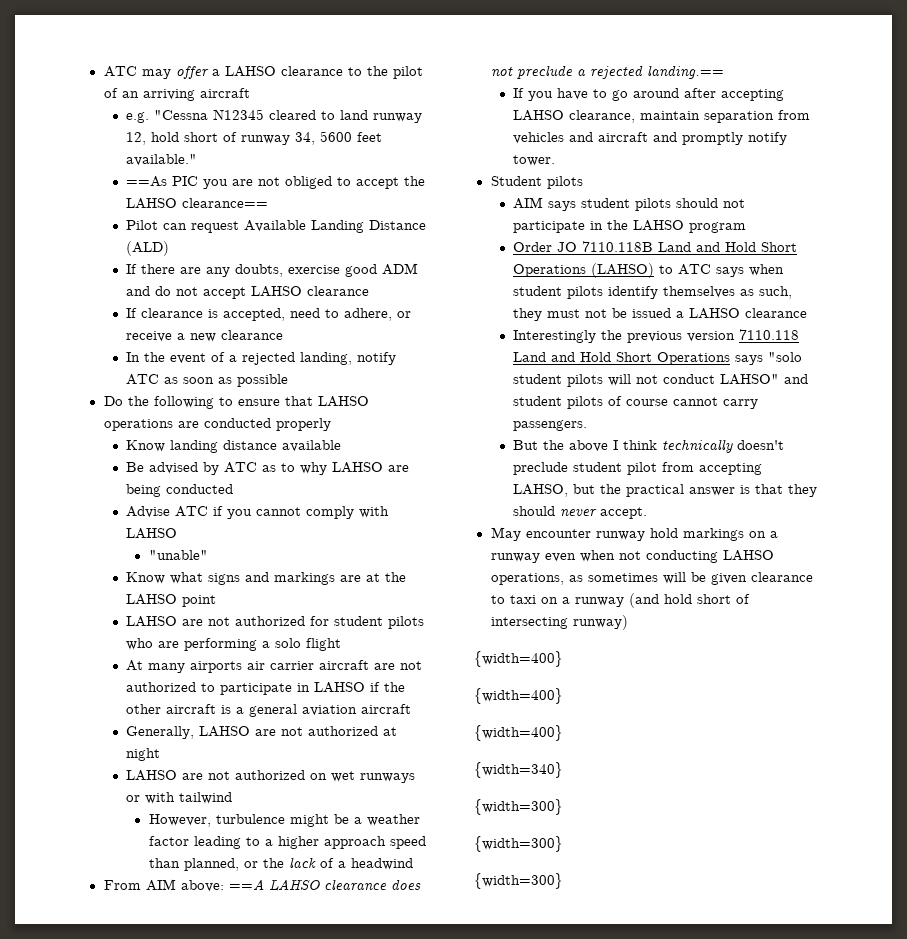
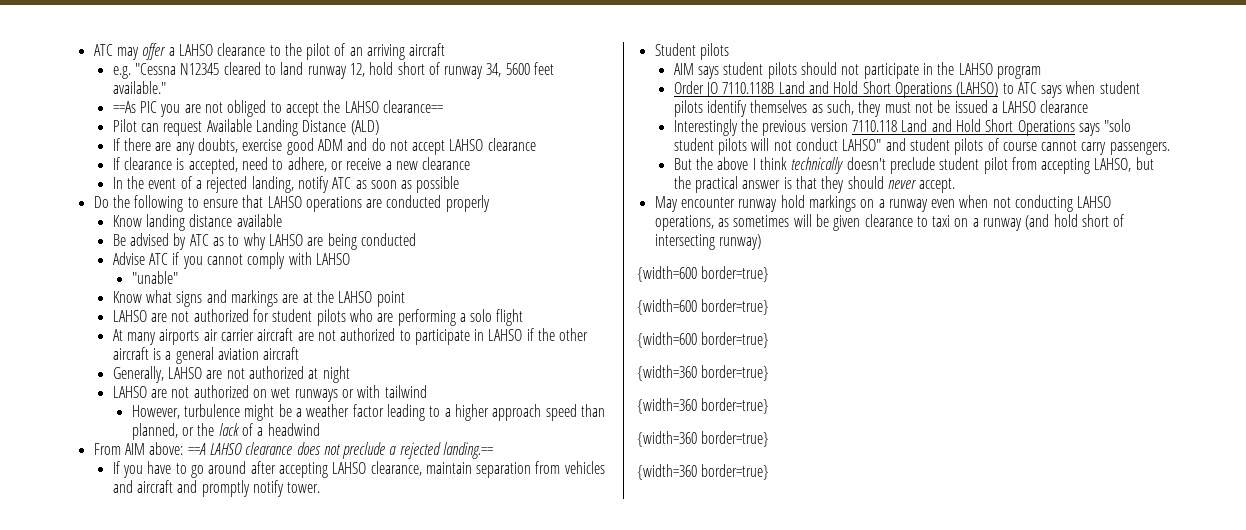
  May encounter runway hold markings on a runway even when not conducting LAHSO operations, as sometimes will be given clearance to taxi on a runway (and hold short of intersecting runway)
- {width=400}
- {width=400}
- {width=400}
- {width=340}
- {width=300}
- {width=300}
- {width=300}
+ {width=600 border=true}
+ {width=600 border=true}
+ {width=600 border=true}
+ {width=360 border=true}
+ {width=360 border=true}
+ {width=360 border=true}
+ {width=360 border=true}

